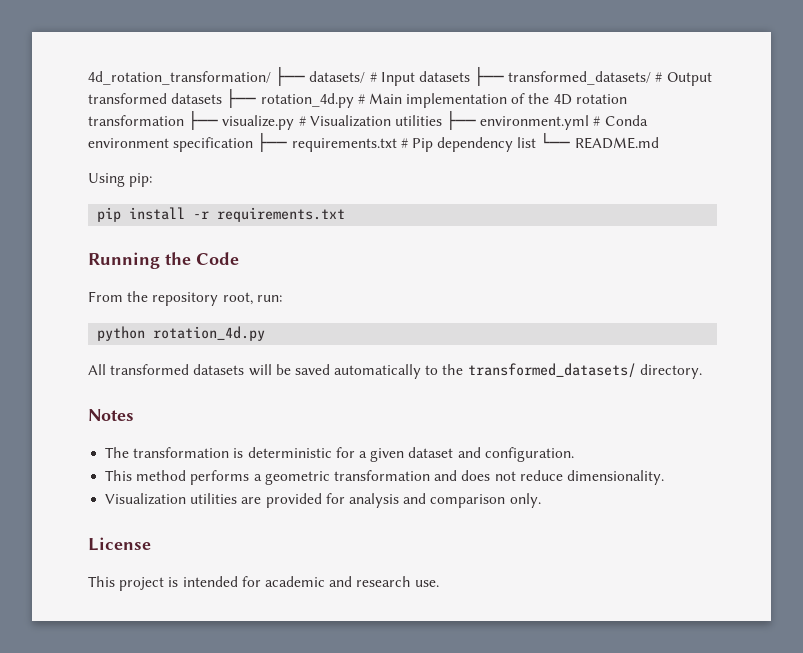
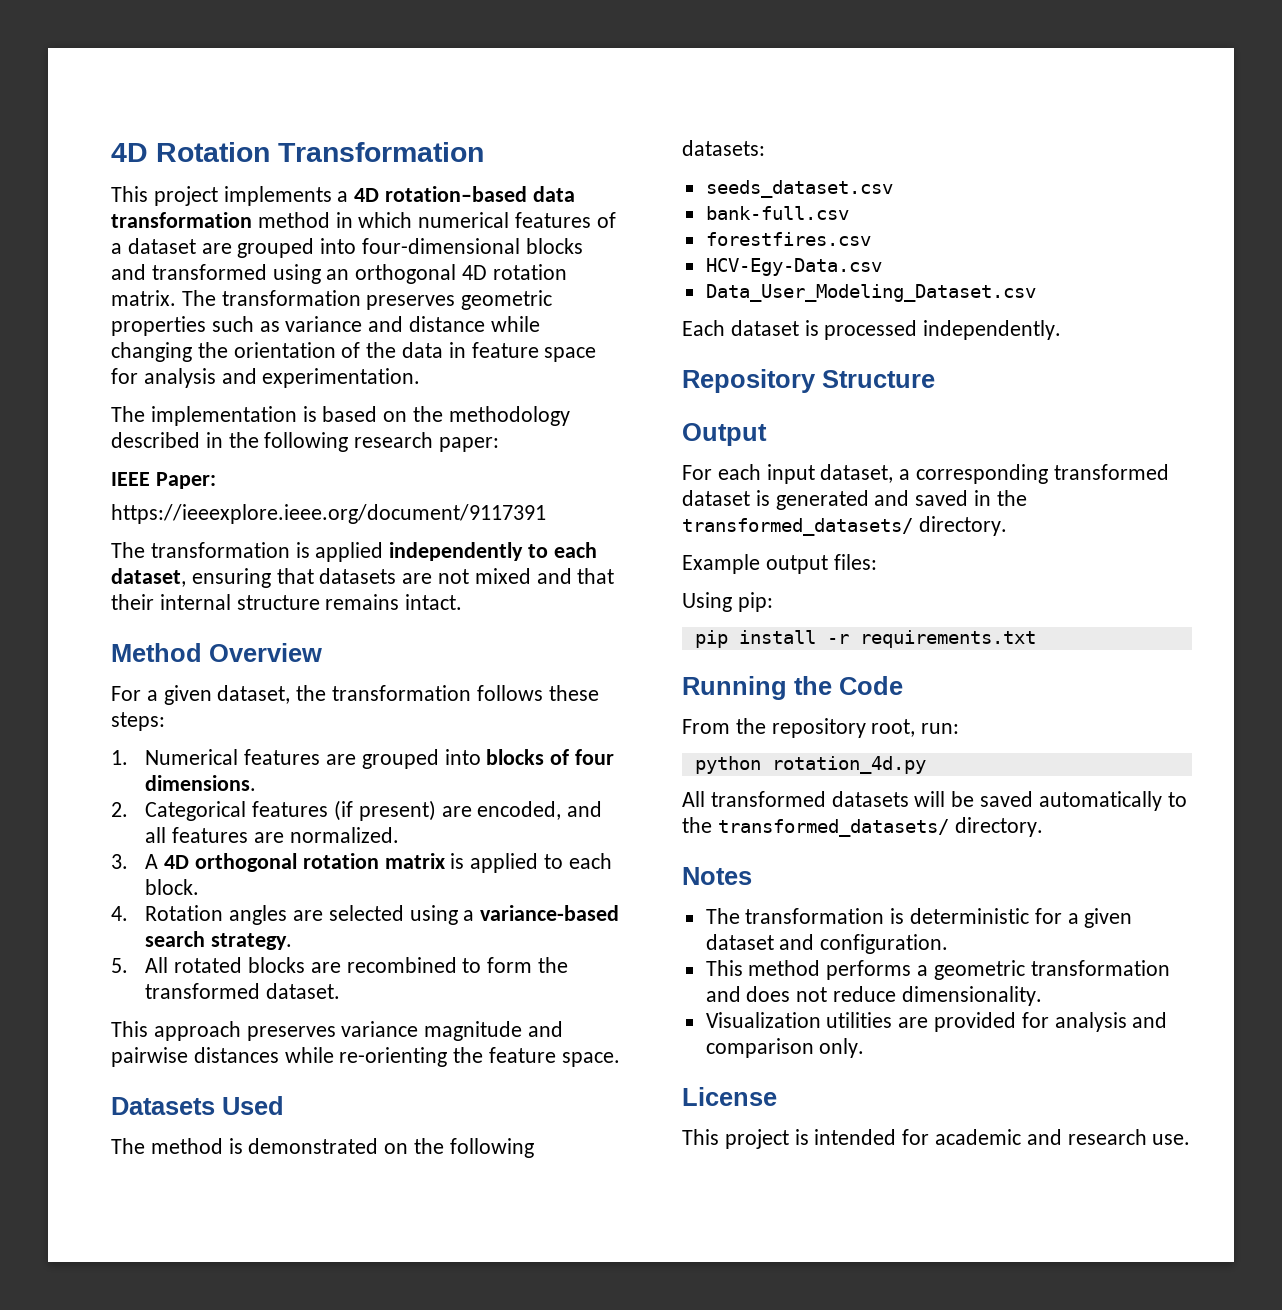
- 4d_rotation_transformation/ ├── datasets/ # Input datasets ├── transformed_datasets/ # Output transformed datasets ├── rotation_4d.py # Main implementation of the 4D rotation transformation ├── visualize.py # Visualization utilities ├── environment.yml # Conda environment specification ├── requirements.txt # Pip dependency list └── README.md
+ 4D Rotation Transformation
+ This project implements a 4D rotation–based data transformation method in which numerical features of a dataset are grouped into four-dimensional blocks and transformed using an orthogonal 4D rotation matrix. The transformation preserves geometric properties such as variance and distance while changing the orientation of the data in feature space for analysis and experimentation.
+ The implementation is based on the methodology described in the following research paper:
+ IEEE Paper:
+ https://ieeexplore.ieee.org/document/9117391
+ The transformation is applied independently to each dataset, ensuring that datasets are not mixed and that their internal structure remains intact.
+ Method Overview
+ For a given dataset, the transformation follows these steps:
+ 1. Numerical features are grouped into blocks of four dimensions.
+ 2. Categorical features (if present) are encoded, and all features are normalized.
+ 3. A 4D orthogonal rotation matrix is applied to each block.
+ 4. Rotation angles are selected using a variance-based search strategy.
+ 5. All rotated blocks are recombined to form the transformed dataset.
+ This approach preserves variance magnitude and pairwise distances while re-orienting the feature space.
+ Datasets Used
+ The method is demonstrated on the following datasets:
+ seeds_dataset.csv
+ bank-full.csv
+ forestfires.csv
+ HCV-Egy-Data.csv
+ Data_User_Modeling_Dataset.csv
+ Each dataset is processed independently.
+ Repository Structure
+ Output
+ For each input dataset, a corresponding transformed dataset is generated and saved in the transformed_datasets/ directory.
+ Example output files:

